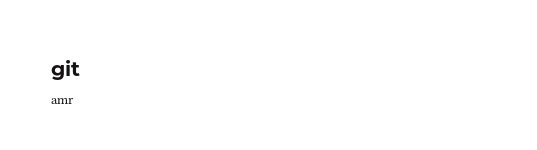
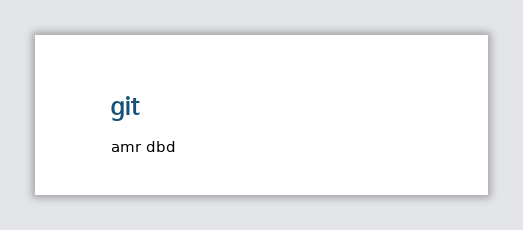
- amr
+ amr dbd

